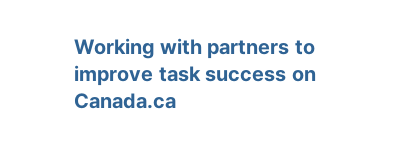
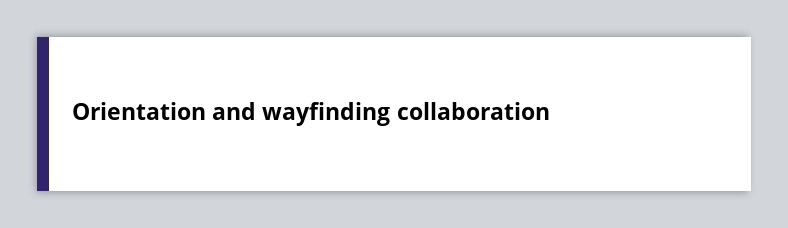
- Working with partners to improve task success on Canada.ca
+ Orientation and wayfinding collaboration

